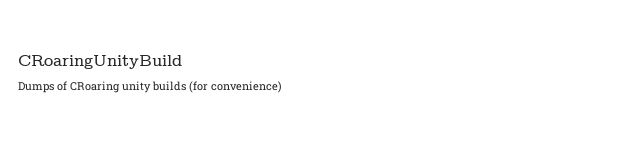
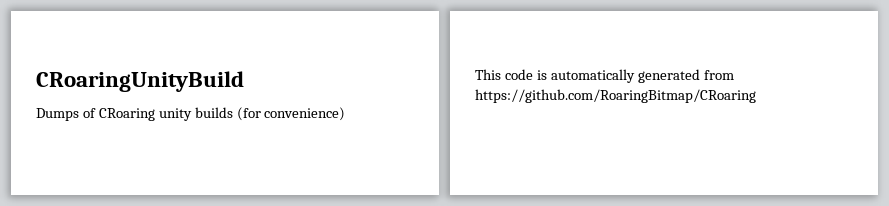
+ This code is automatically generated from https://github.com/RoaringBitmap/CRoaring

